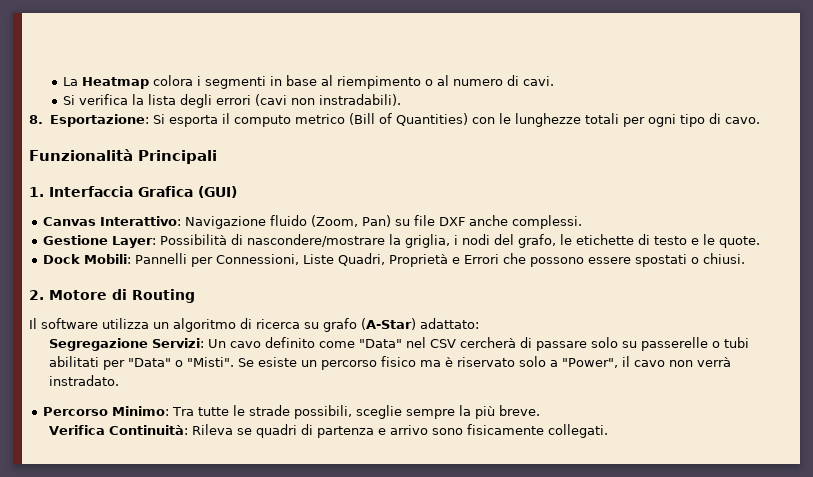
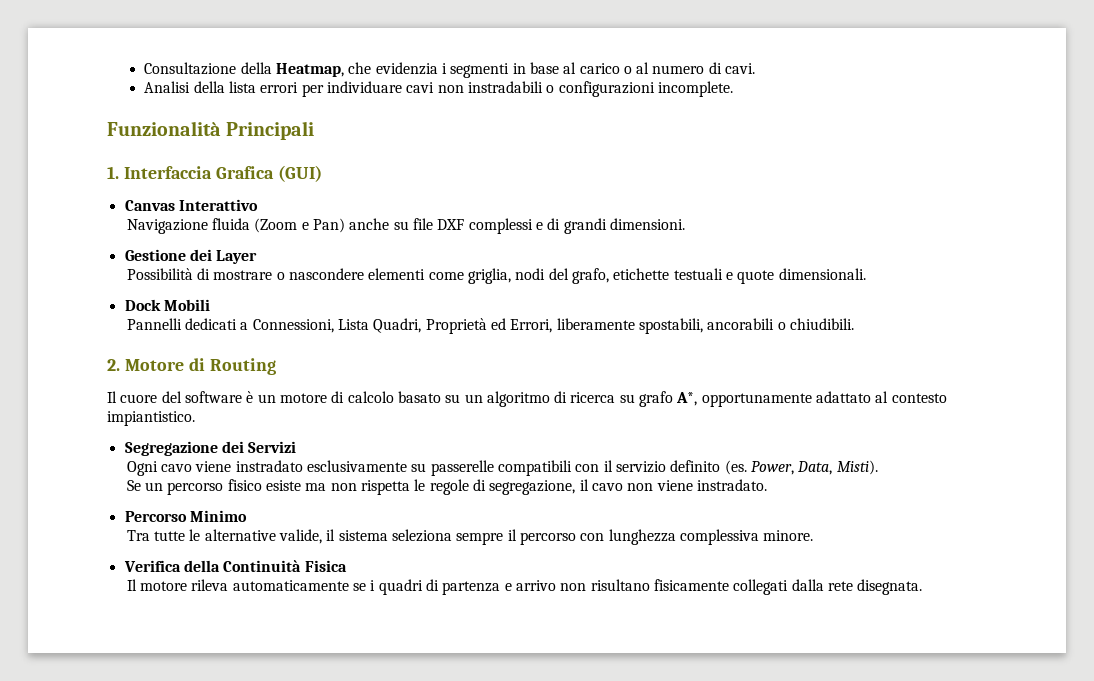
- La Heatmap colora i segmenti in base al riempimento o al numero di cavi.
+ Consultazione della Heatmap, che evidenzia i segmenti in base al carico o al numero di cavi.
- Si verifica la lista degli errori (cavi non instradabili).
- 8. Esportazione: Si esporta il computo metrico (Bill of Quantities) con le lunghezze totali per ogni tipo di cavo.
+ Analisi della lista errori per individuare cavi non instradabili o configurazioni incomplete.
- Canvas Interattivo: Navigazione fluido (Zoom, Pan) su file DXF anche complessi.
- Gestione Layer: Possibilità di nascondere/mostrare la griglia, i nodi del grafo, le etichette di testo e le quote.
- Dock Mobili: Pannelli per Connessioni, Liste Quadri, Proprietà e Errori che possono essere spostati o chiusi.
+ Canvas Interattivo
+ Navigazione fluida (Zoom e Pan) anche su file DXF complessi e di grandi dimensioni.
+ Gestione dei Layer
+ Possibilità di mostrare o nascondere elementi come griglia, nodi del grafo, etichette testuali e quote dimensionali.
+ Dock Mobili
+ Pannelli dedicati a Connessioni, Lista Quadri, Proprietà ed Errori, liberamente spostabili, ancorabili o chiudibili.
- Il software utilizza un algoritmo di ricerca su grafo (A-Star) adattato:
- Segregazione Servizi: Un cavo definito come "Data" nel CSV cercherà di passare solo su passerelle o tubi abilitati per "Data" o "Misti". Se esiste un percorso fisico ma è riservato solo a "Power", il cavo non verrà instradato.
+ Il cuore del software è un motore di calcolo basato su un algoritmo di ricerca su grafo A*, opportunamente adattato al contesto impiantistico.
+ Segregazione dei Servizi
+ Ogni cavo viene instradato esclusivamente su passerelle compatibili con il servizio definito (es. Power, Data, Misti).
+ Se un percorso fisico esiste ma non rispetta le regole di segregazione, il cavo non viene instradato.
- Percorso Minimo: Tra tutte le strade possibili, sceglie sempre la più breve.
- Verifica Continuità: Rileva se quadri di partenza e arrivo sono fisicamente collegati.
+ Percorso Minimo
+ Tra tutte le alternative valide, il sistema seleziona sempre il percorso con lunghezza complessiva minore.
+ Verifica della Continuità Fisica
+ Il motore rileva automaticamente se i quadri di partenza e arrivo non risultano fisicamente collegati dalla rete disegnata.

